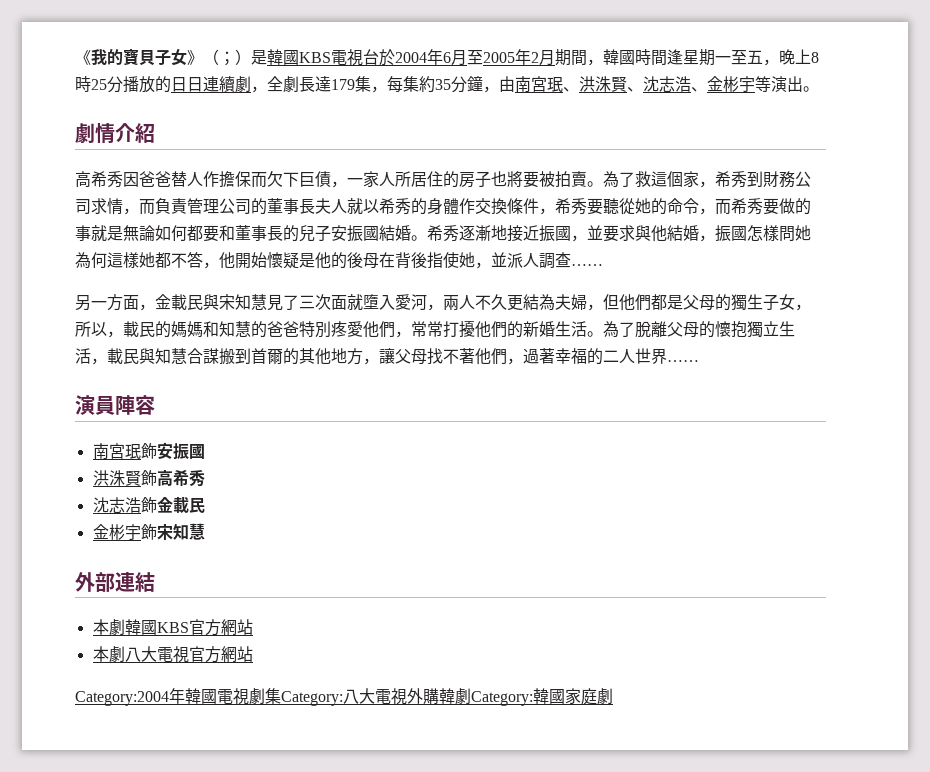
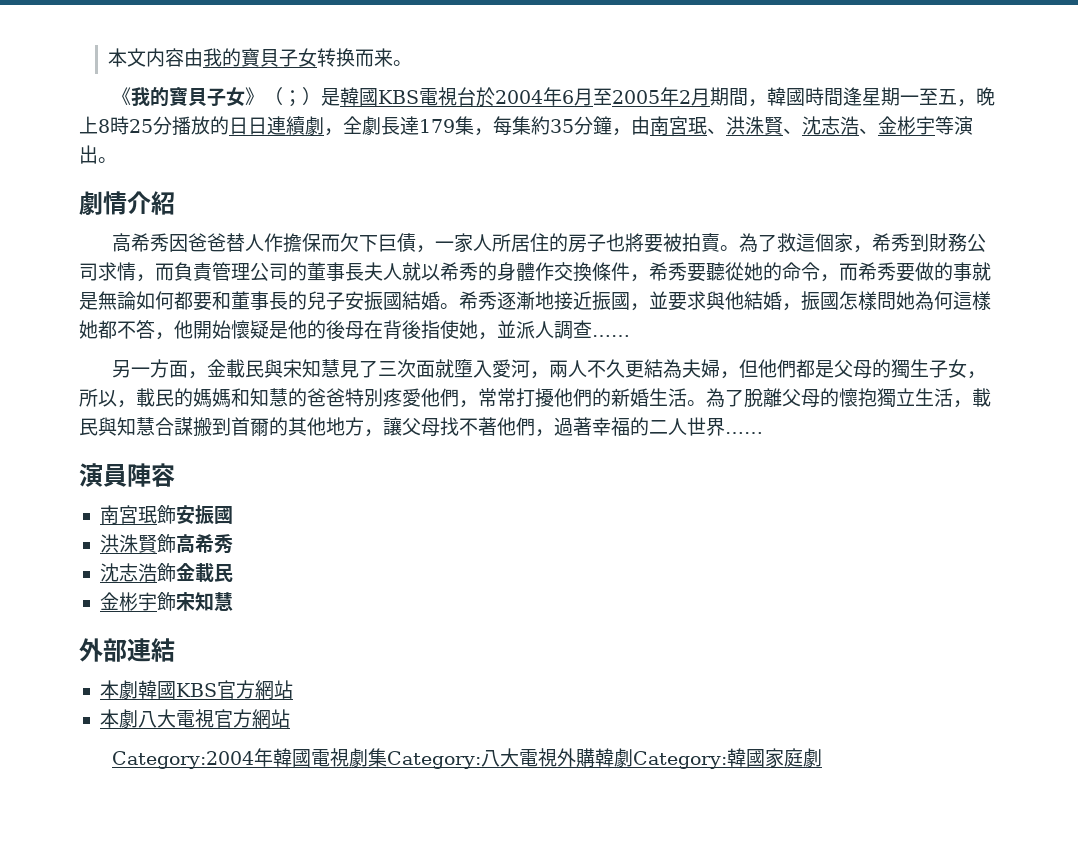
+ 本文内容由我的寶貝子女转换而来。

